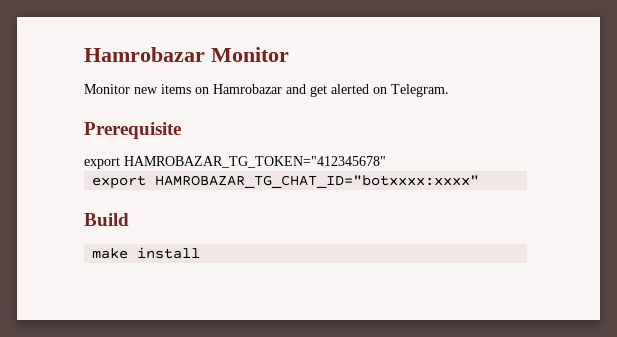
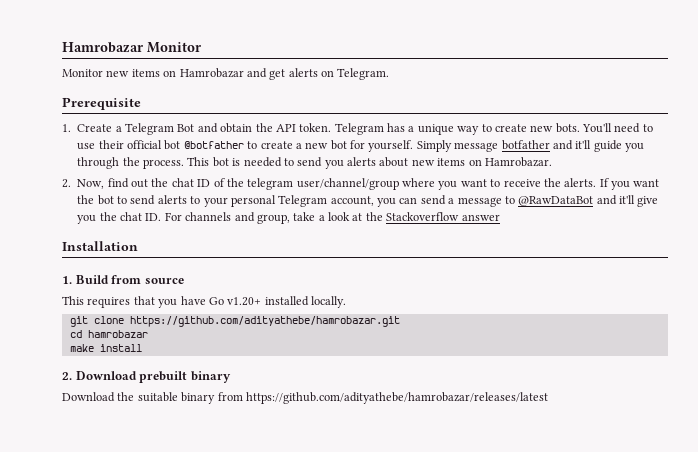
- Monitor new items on Hamrobazar and get alerted on Telegram.
+ Monitor new items on Hamrobazar and get alerts on Telegram.
- export HAMROBAZAR_TG_TOKEN="412345678"
- export HAMROBAZAR_TG_CHAT_ID="botxxxx:xxxx"
- Build
+ 1. Create a Telegram Bot and obtain the API token. Telegram has a unique way to create new bots. You'll need to use their official bot @botfather to create a new bot for yourself. Simply message botfather and it'll guide you through the process. This bot is needed to send you alerts about new items on Hamrobazar.
+ 2. Now, find out the chat ID of the telegram user/channel/group where you want to receive the alerts. If you want the bot to send alerts to your personal Telegram account, you can send a message to @RawDataBot and it'll give you the chat ID. For channels and group, take a look at the Stackoverflow answer
+ Installation
+ 1. Build from source
+ This requires that you have Go v1.20+ installed locally.
+ git clone https://github.com/adityathebe/hamrobazar.git
+ cd hamrobazar
  make install
+ 2. Download prebuilt binary
+ Download the suitable binary from https://github.com/adityathebe/hamrobazar/releases/latest

